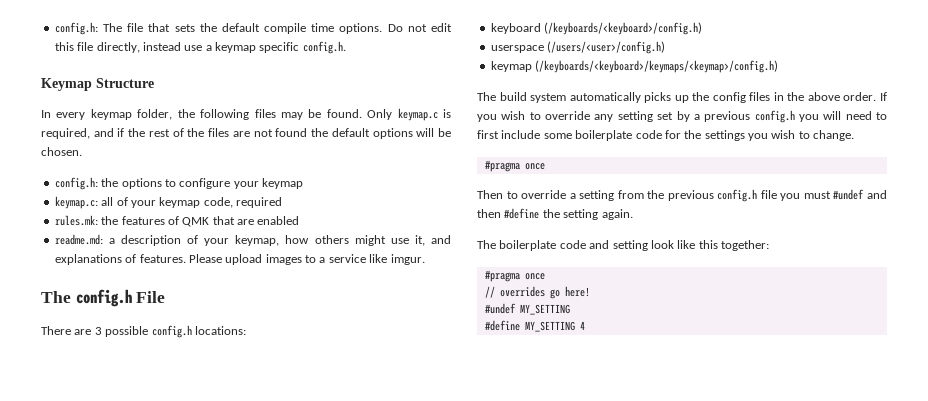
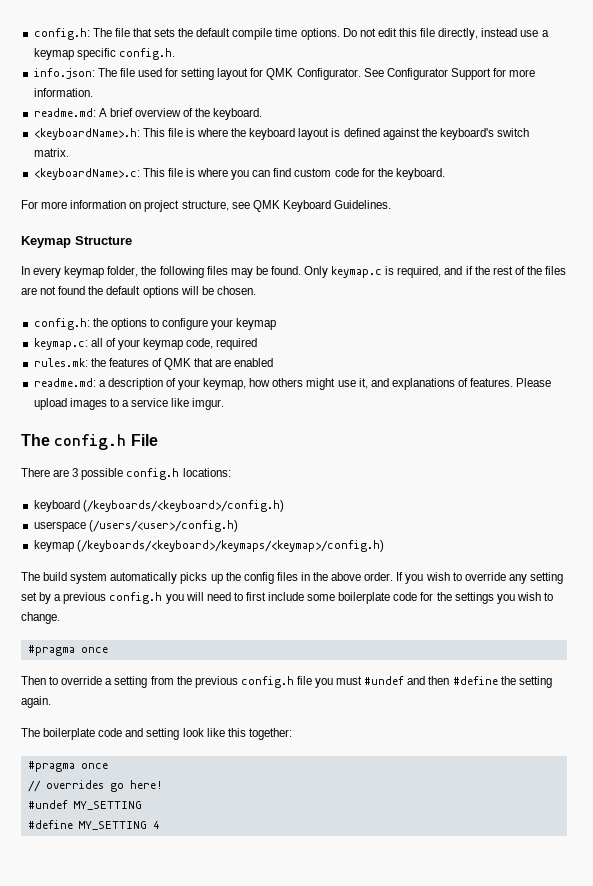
+ info.json: The file used for setting layout for QMK Configurator. See Configurator Support for more information.
+ readme.md: A brief overview of the keyboard.
+ <keyboardName>.h: This file is where the keyboard layout is defined against the keyboard's switch matrix.
+ <keyboardName>.c: This file is where you can find custom code for the keyboard.
+ For more information on project structure, see QMK Keyboard Guidelines.

